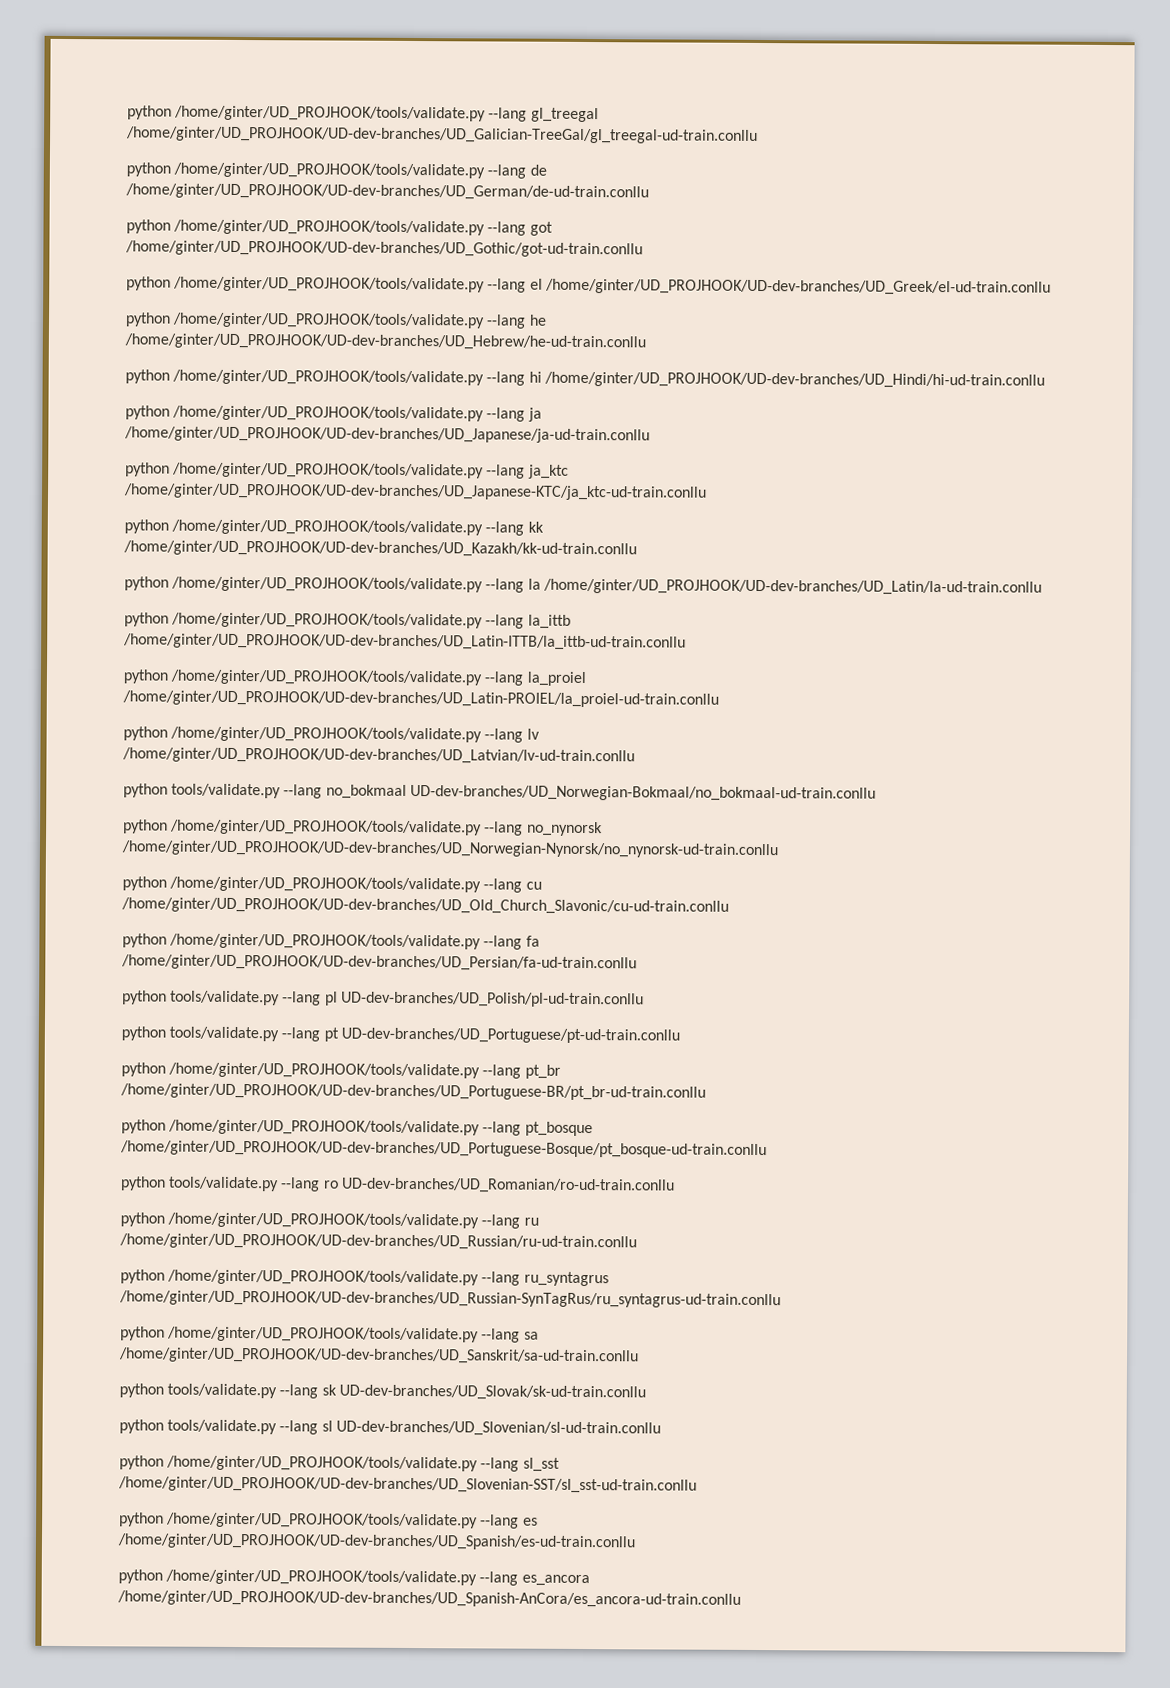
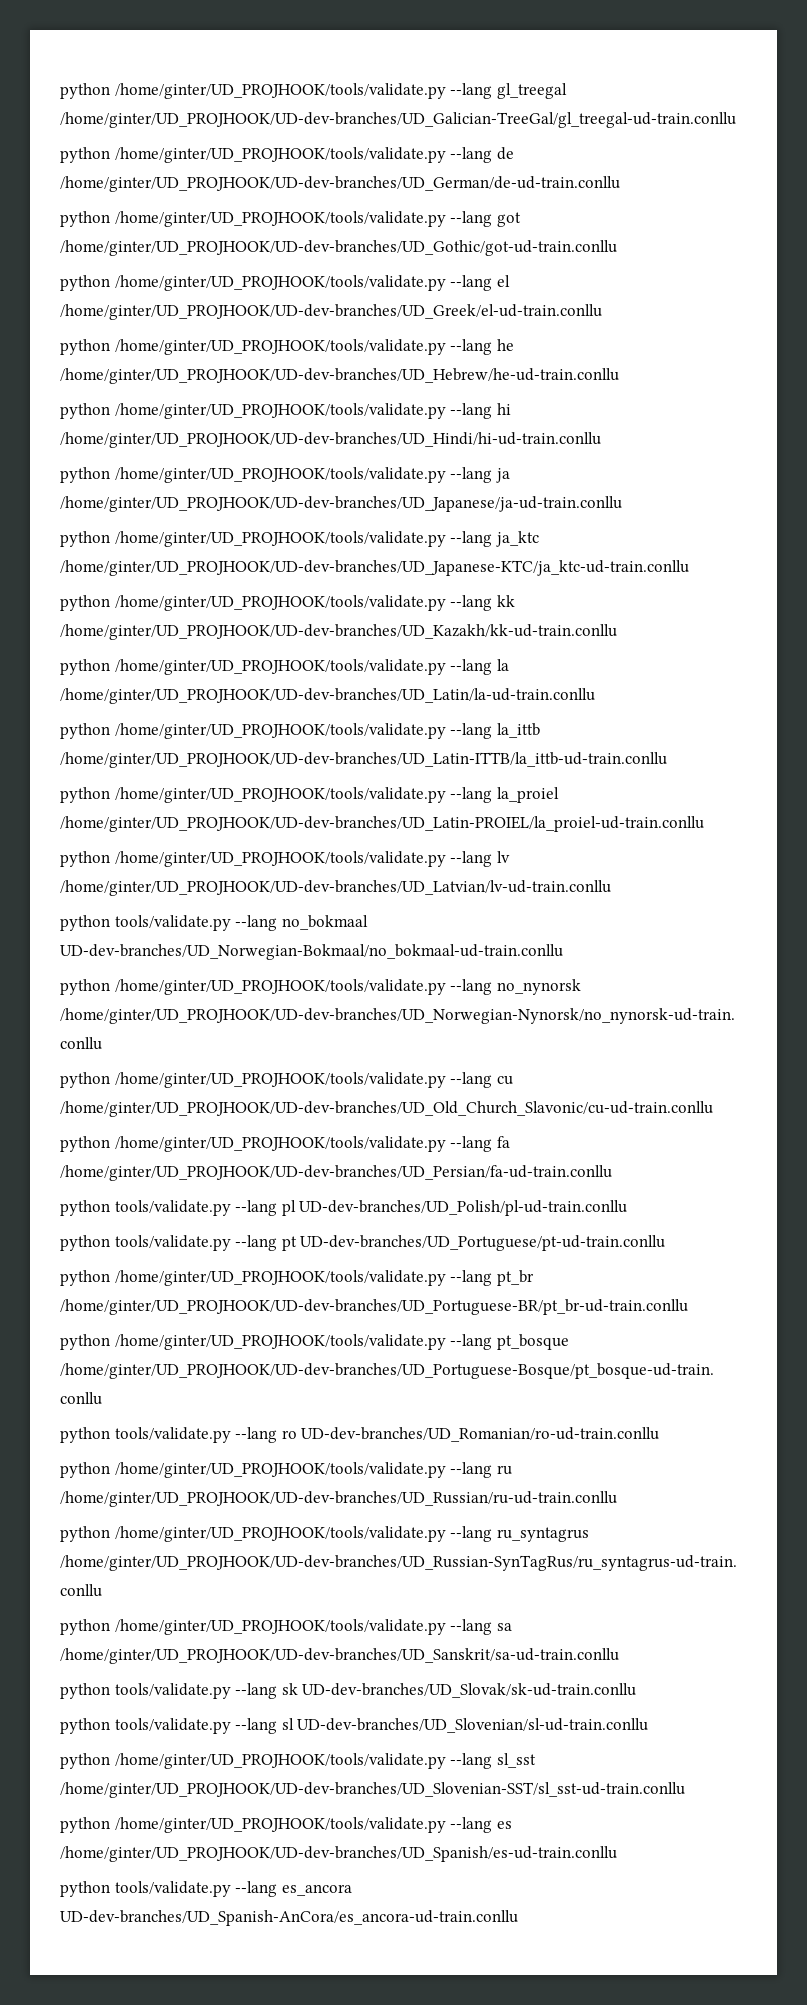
- python /home/ginter/UD_PROJHOOK/tools/validate.py --lang es_ancora /home/ginter/UD_PROJHOOK/UD-dev-branches/UD_Spanish-AnCora/es_ancora-ud-train.conllu
+ python tools/validate.py --lang es_ancora UD-dev-branches/UD_Spanish-AnCora/es_ancora-ud-train.conllu

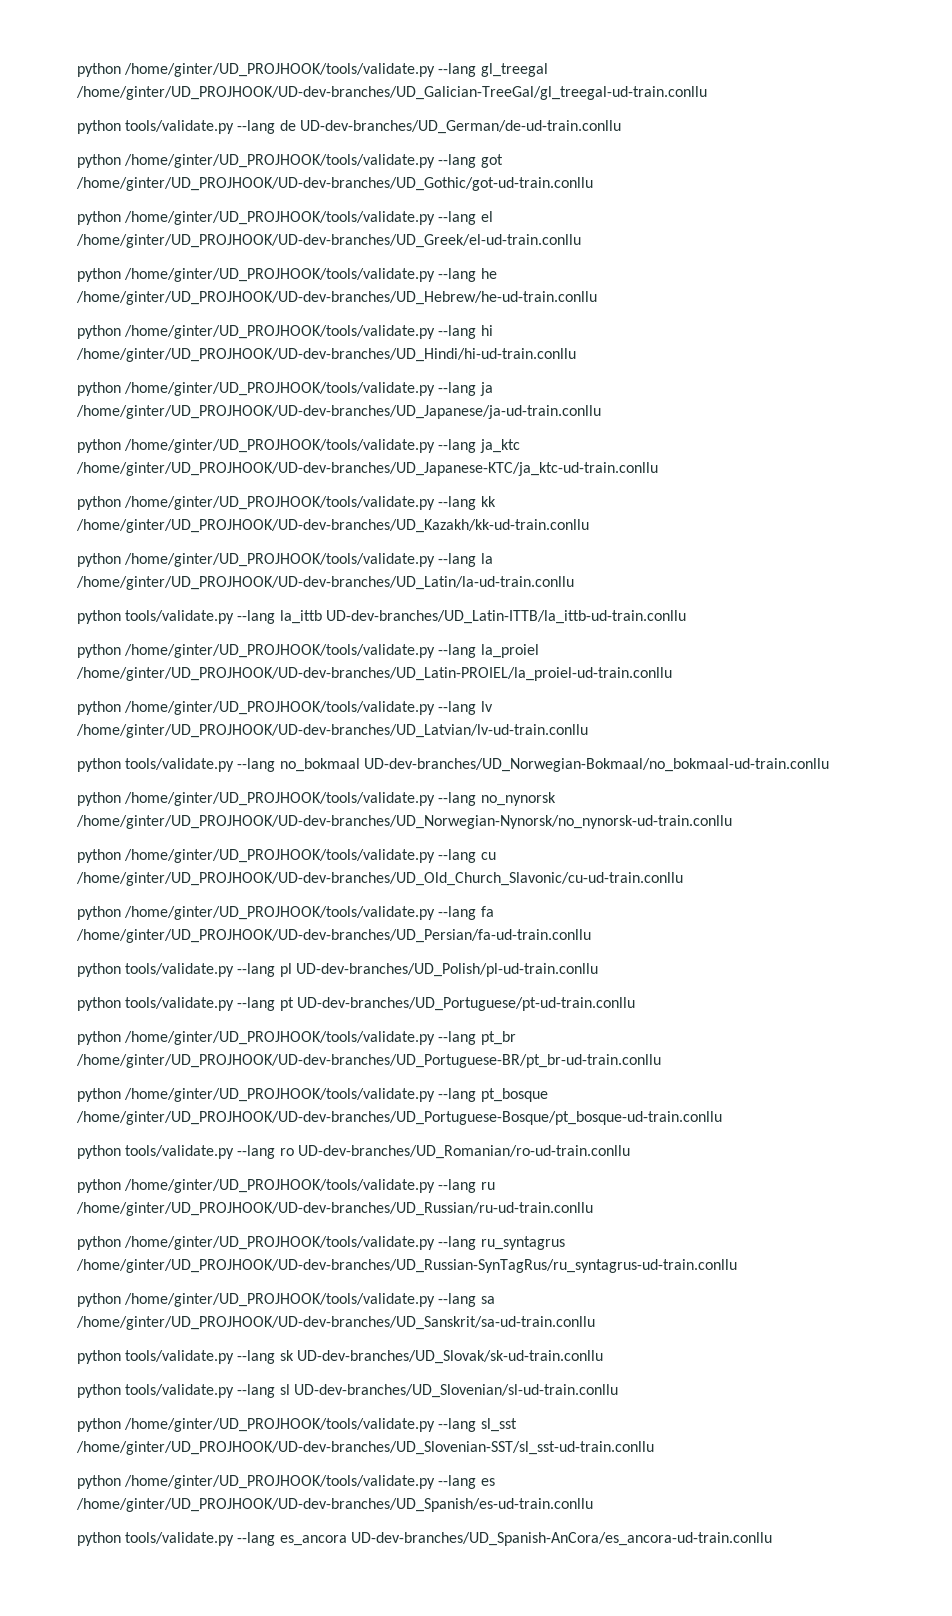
- python /home/ginter/UD_PROJHOOK/tools/validate.py --lang de /home/ginter/UD_PROJHOOK/UD-dev-branches/UD_German/de-ud-train.conllu
+ python tools/validate.py --lang de UD-dev-branches/UD_German/de-ud-train.conllu
- python /home/ginter/UD_PROJHOOK/tools/validate.py --lang la_ittb /home/ginter/UD_PROJHOOK/UD-dev-branches/UD_Latin-ITTB/la_ittb-ud-train.conllu
+ python tools/validate.py --lang la_ittb UD-dev-branches/UD_Latin-ITTB/la_ittb-ud-train.conllu

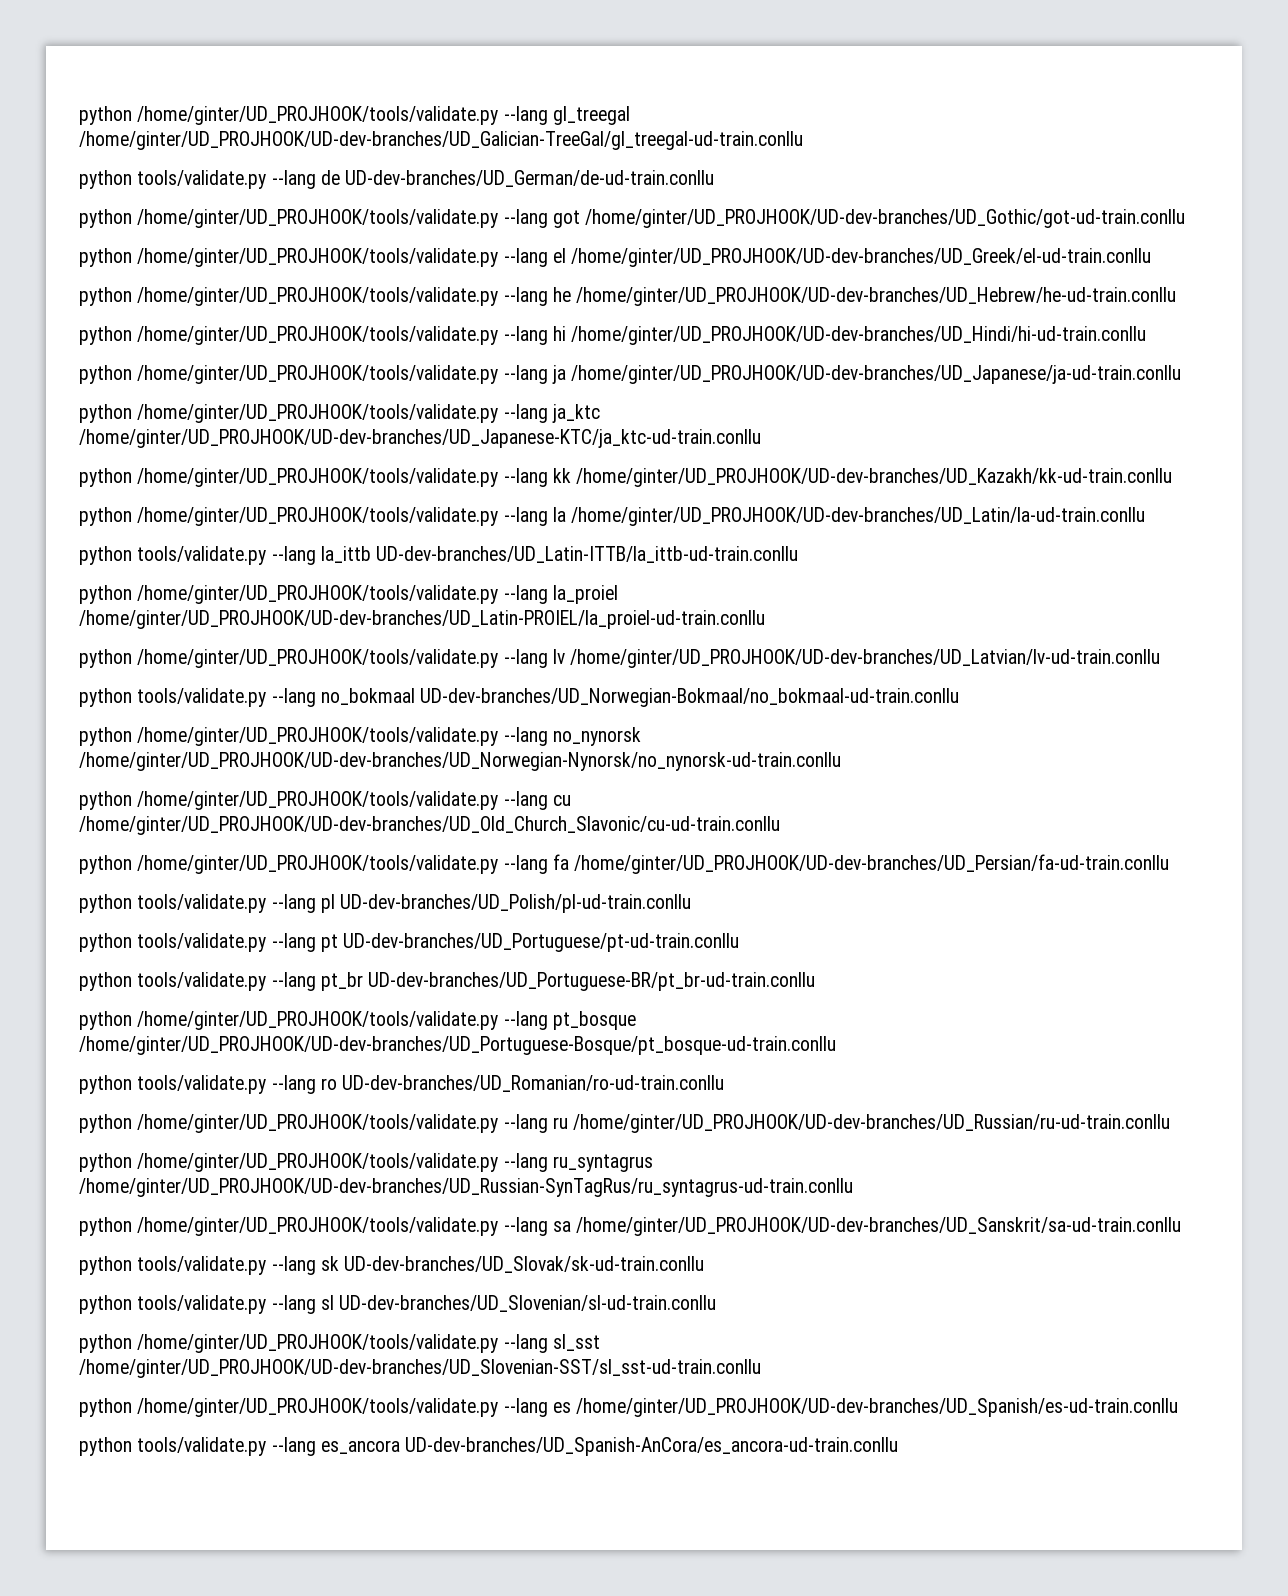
- python /home/ginter/UD_PROJHOOK/tools/validate.py --lang pt_br /home/ginter/UD_PROJHOOK/UD-dev-branches/UD_Portuguese-BR/pt_br-ud-train.conllu
+ python tools/validate.py --lang pt_br UD-dev-branches/UD_Portuguese-BR/pt_br-ud-train.conllu

